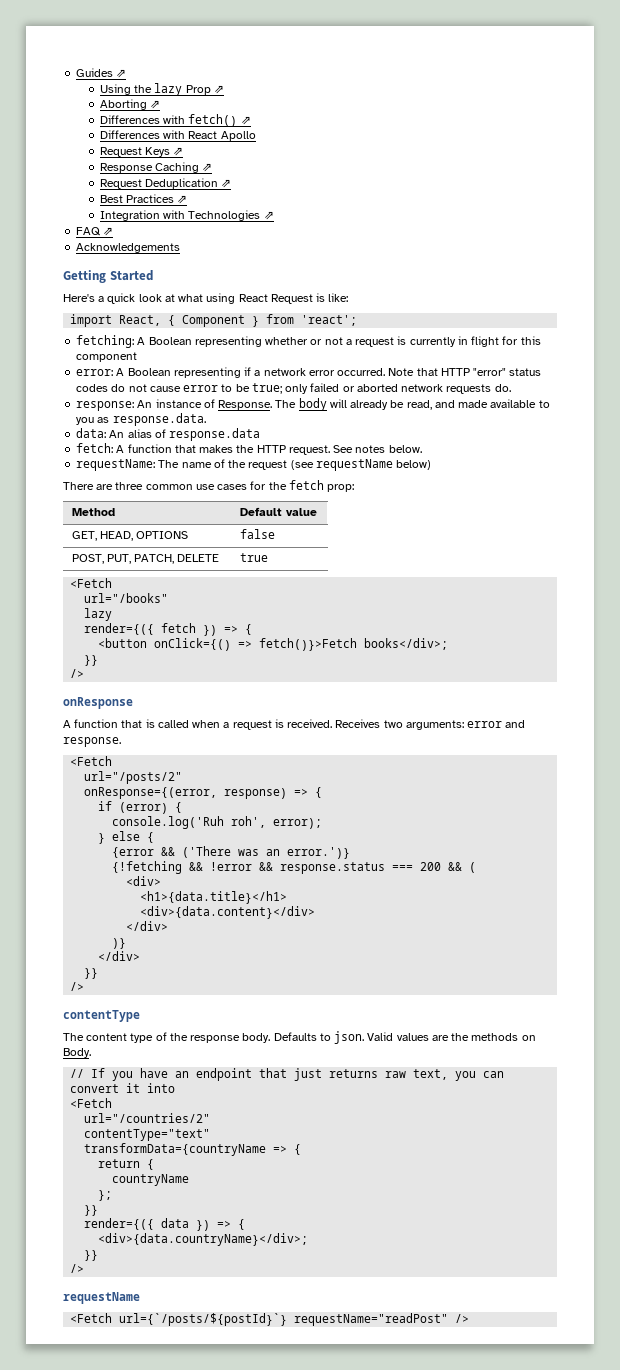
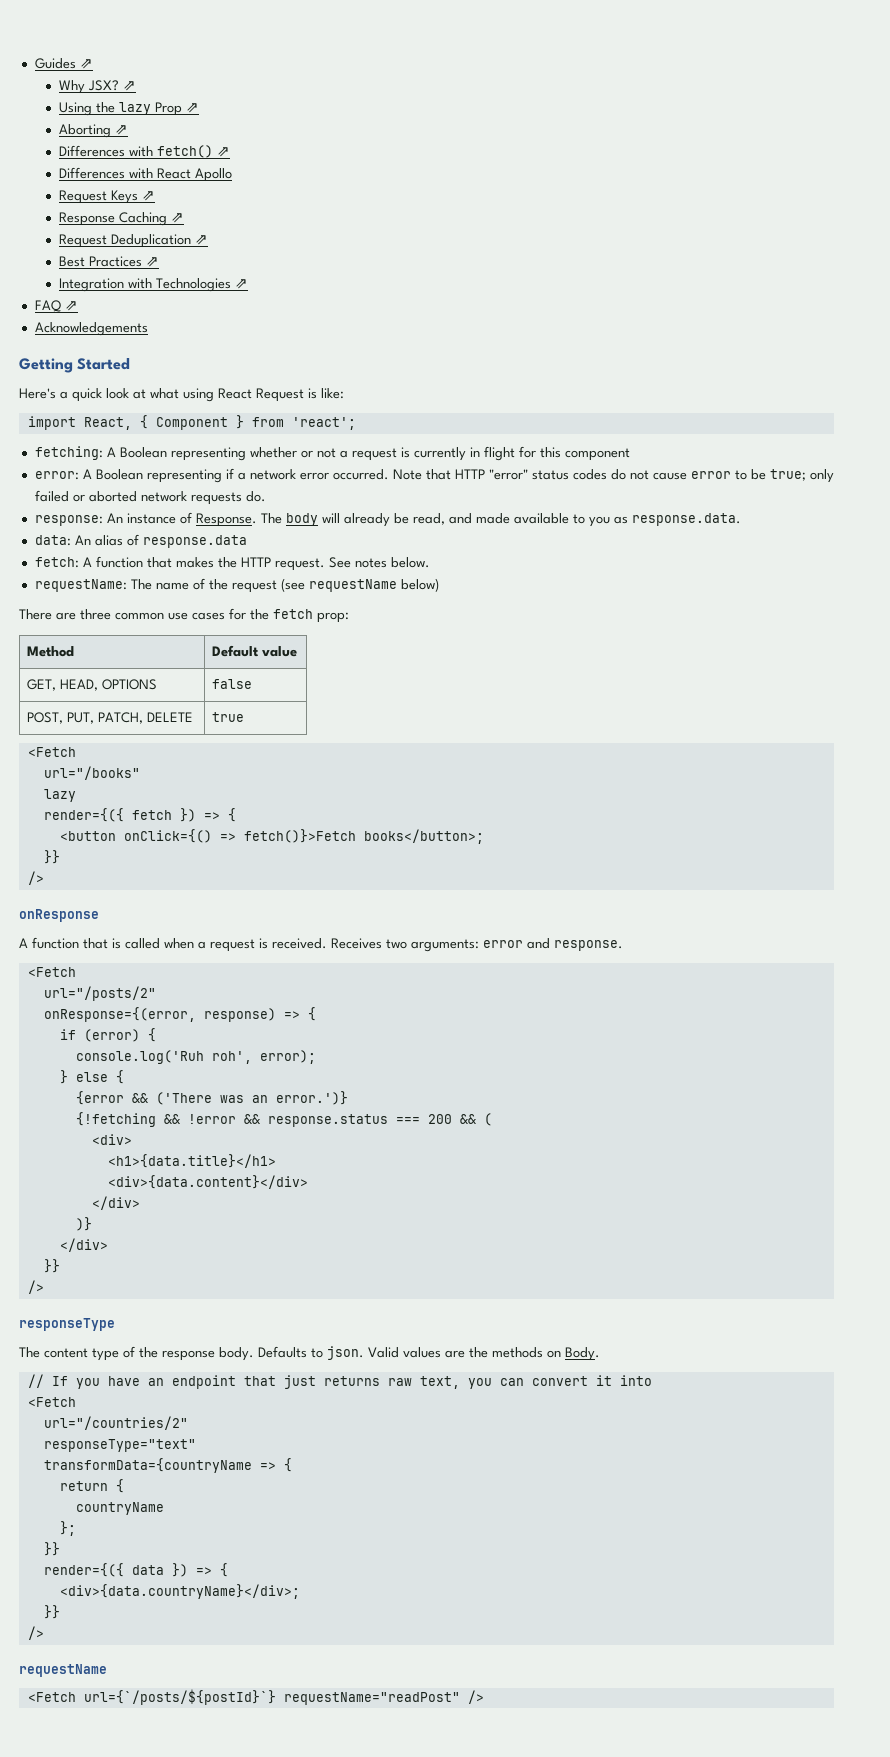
+ Why JSX? ⇗
- <button onClick={() => fetch()}>Fetch books</div>;
+ <button onClick={() => fetch()}>Fetch books</button>;
- contentType
+ responseType
- contentType="text"
+ responseType="text"

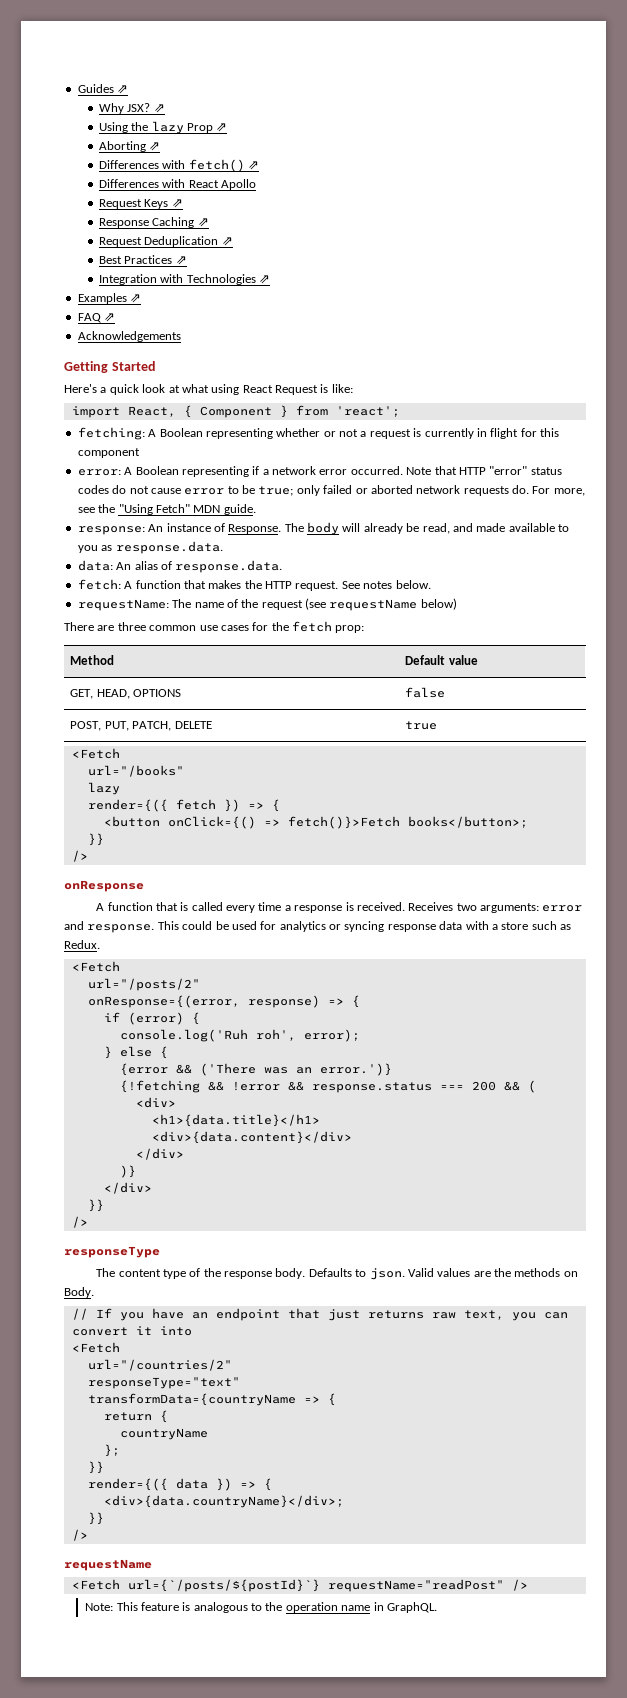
+ Examples ⇗
+ For more, see the "Using Fetch" MDN guide.
- data: An alias of response.data
+ data: An alias of response.data.
- A function that is called when a request is received.
+ A function that is called every time a response is received.
+ This could be used for analytics or syncing response data with a store such as Redux.
+ Note: This feature is analogous to the operation name in GraphQL.

